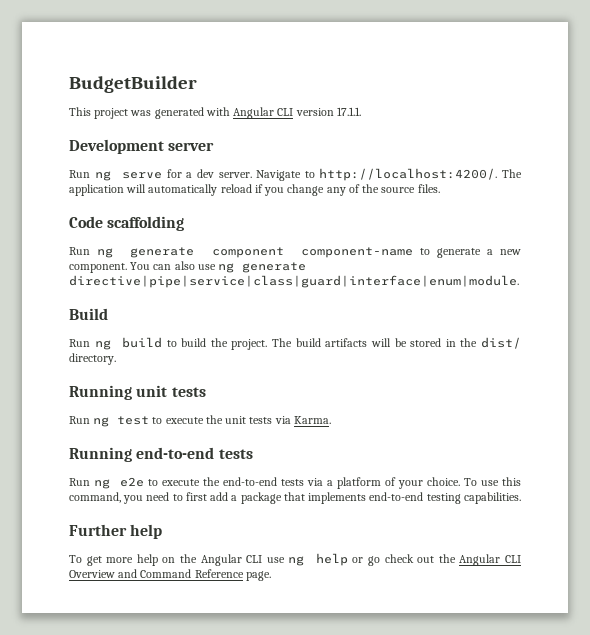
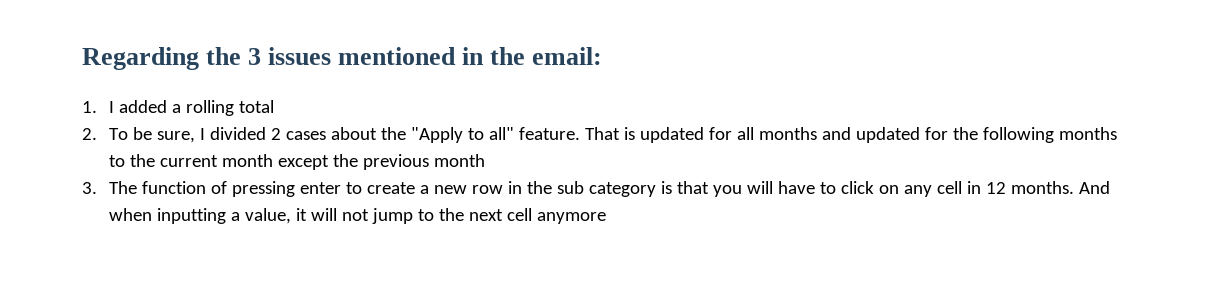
- BudgetBuilder
- This project was generated with Angular CLI version 17.1.1.
- Development server
- Run ng serve for a dev server. Navigate to http://localhost:4200/. The application will automatically reload if you change any of the source files.
- Code scaffolding
- Run ng generate component component-name to generate a new component. You can also use ng generate directive|pipe|service|class|guard|interface|enum|module.
- Build
- Run ng build to build the project. The build artifacts will be stored in the dist/ directory.
- Running unit tests
- Run ng test to execute the unit tests via Karma.
- Running end-to-end tests
- Run ng e2e to execute the end-to-end tests via a platform of your choice. To use this command, you need to first add a package that implements end-to-end testing capabilities.
- Further help
- To get more help on the Angular CLI use ng help or go check out the Angular CLI Overview and Command Reference page.
+ Regarding the 3 issues mentioned in the email:
+ 1. I added a rolling total
+ 2. To be sure, I divided 2 cases about the "Apply to all" feature. That is updated for all months and updated for the following months to the current month except the previous month
+ 3. The function of pressing enter to create a new row in the sub category is that you will have to click on any cell in 12 months. And when inputting a value, it will not jump to the next cell anymore

